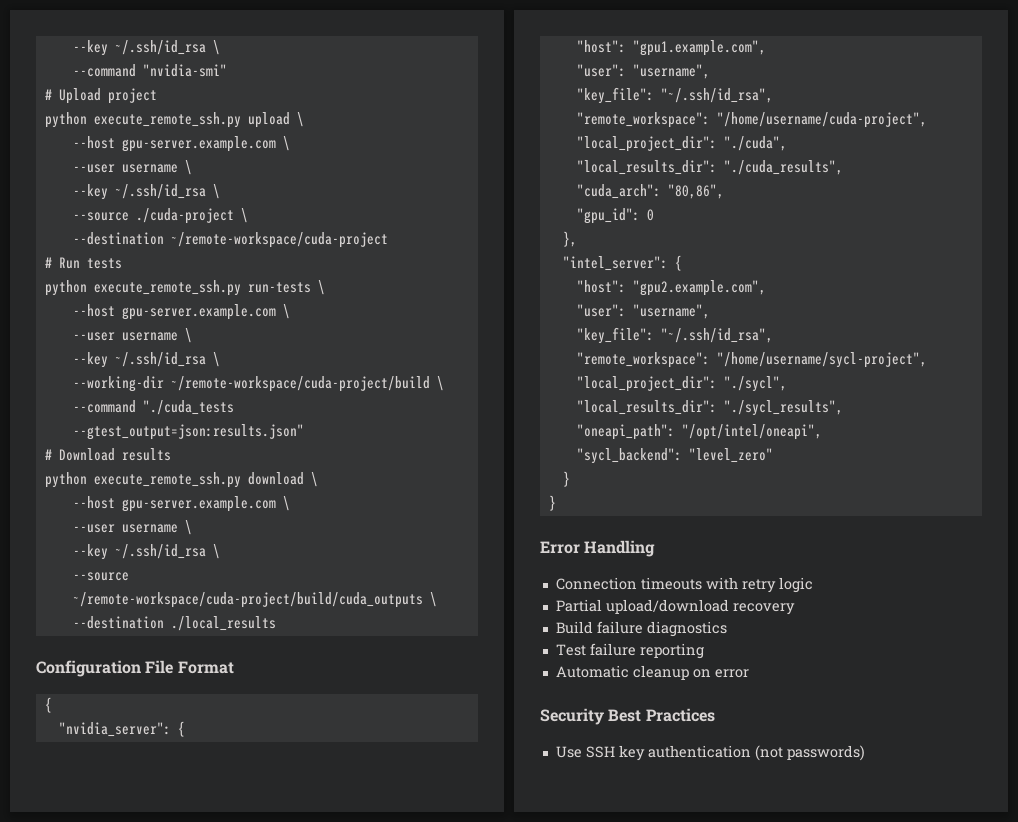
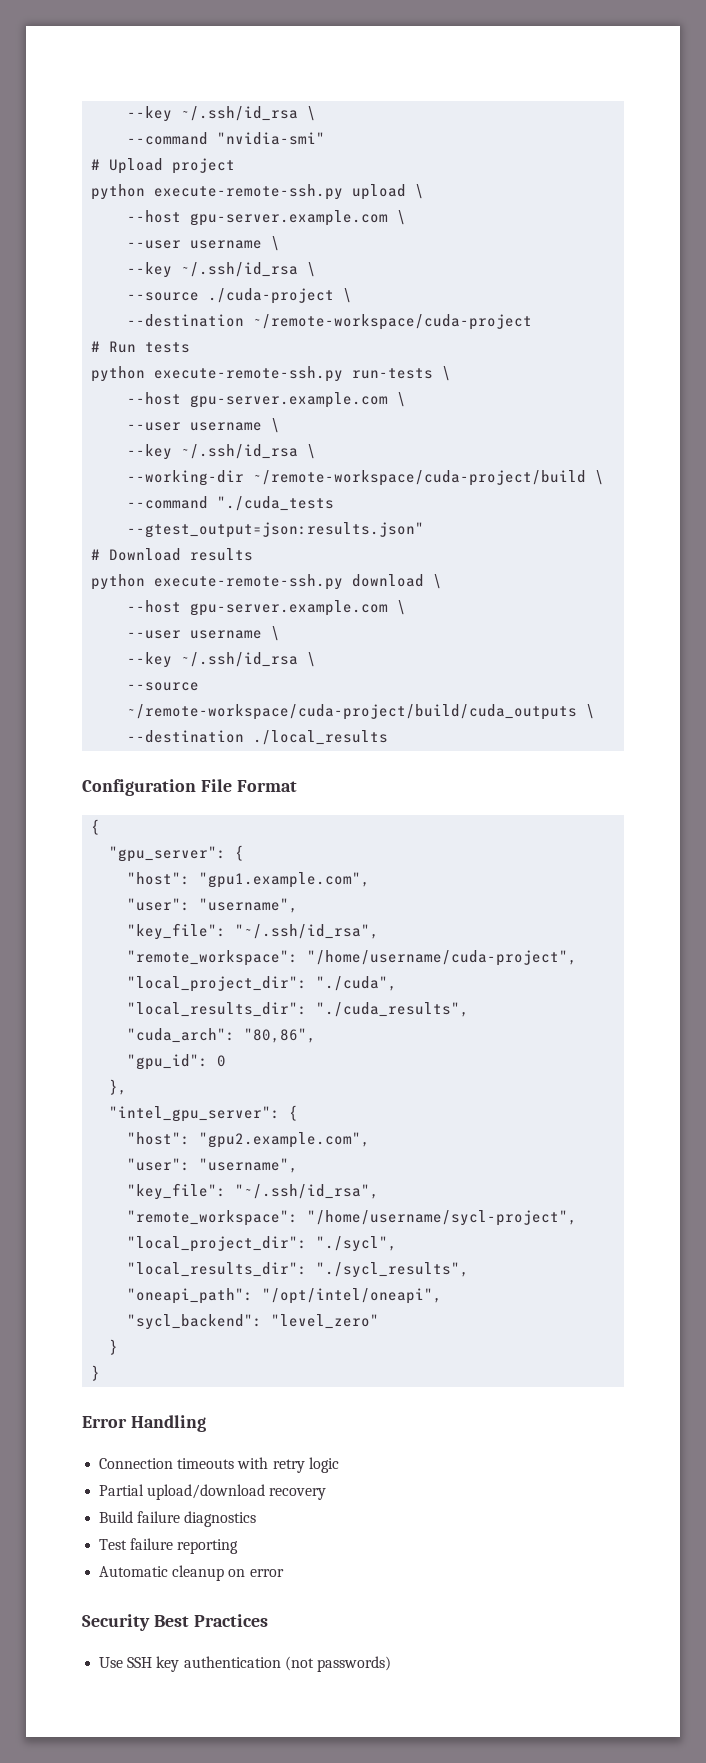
- python execute_remote_ssh.py upload \
+ python execute-remote-ssh.py upload \
- python execute_remote_ssh.py run-tests \
+ python execute-remote-ssh.py run-tests \
- python execute_remote_ssh.py download \
+ python execute-remote-ssh.py download \
- "nvidia_server": {
+ "gpu_server": {
- "intel_server": {
+ "intel_gpu_server": {

